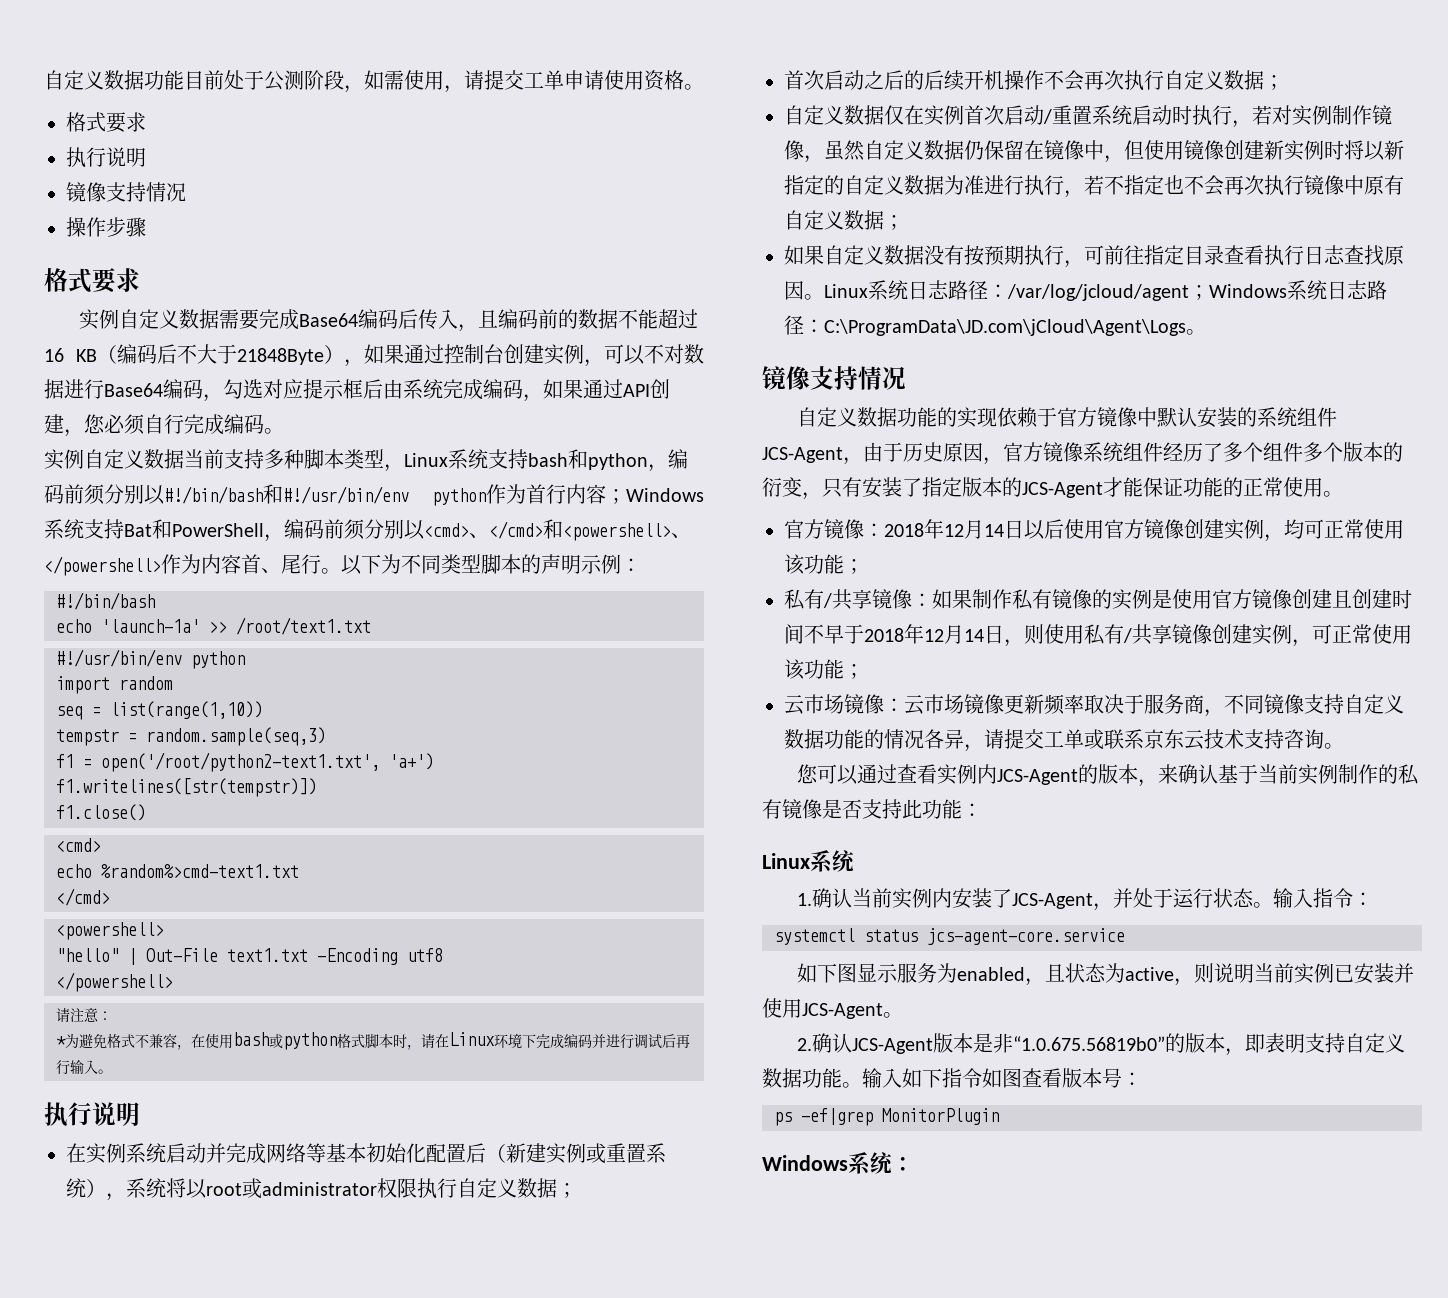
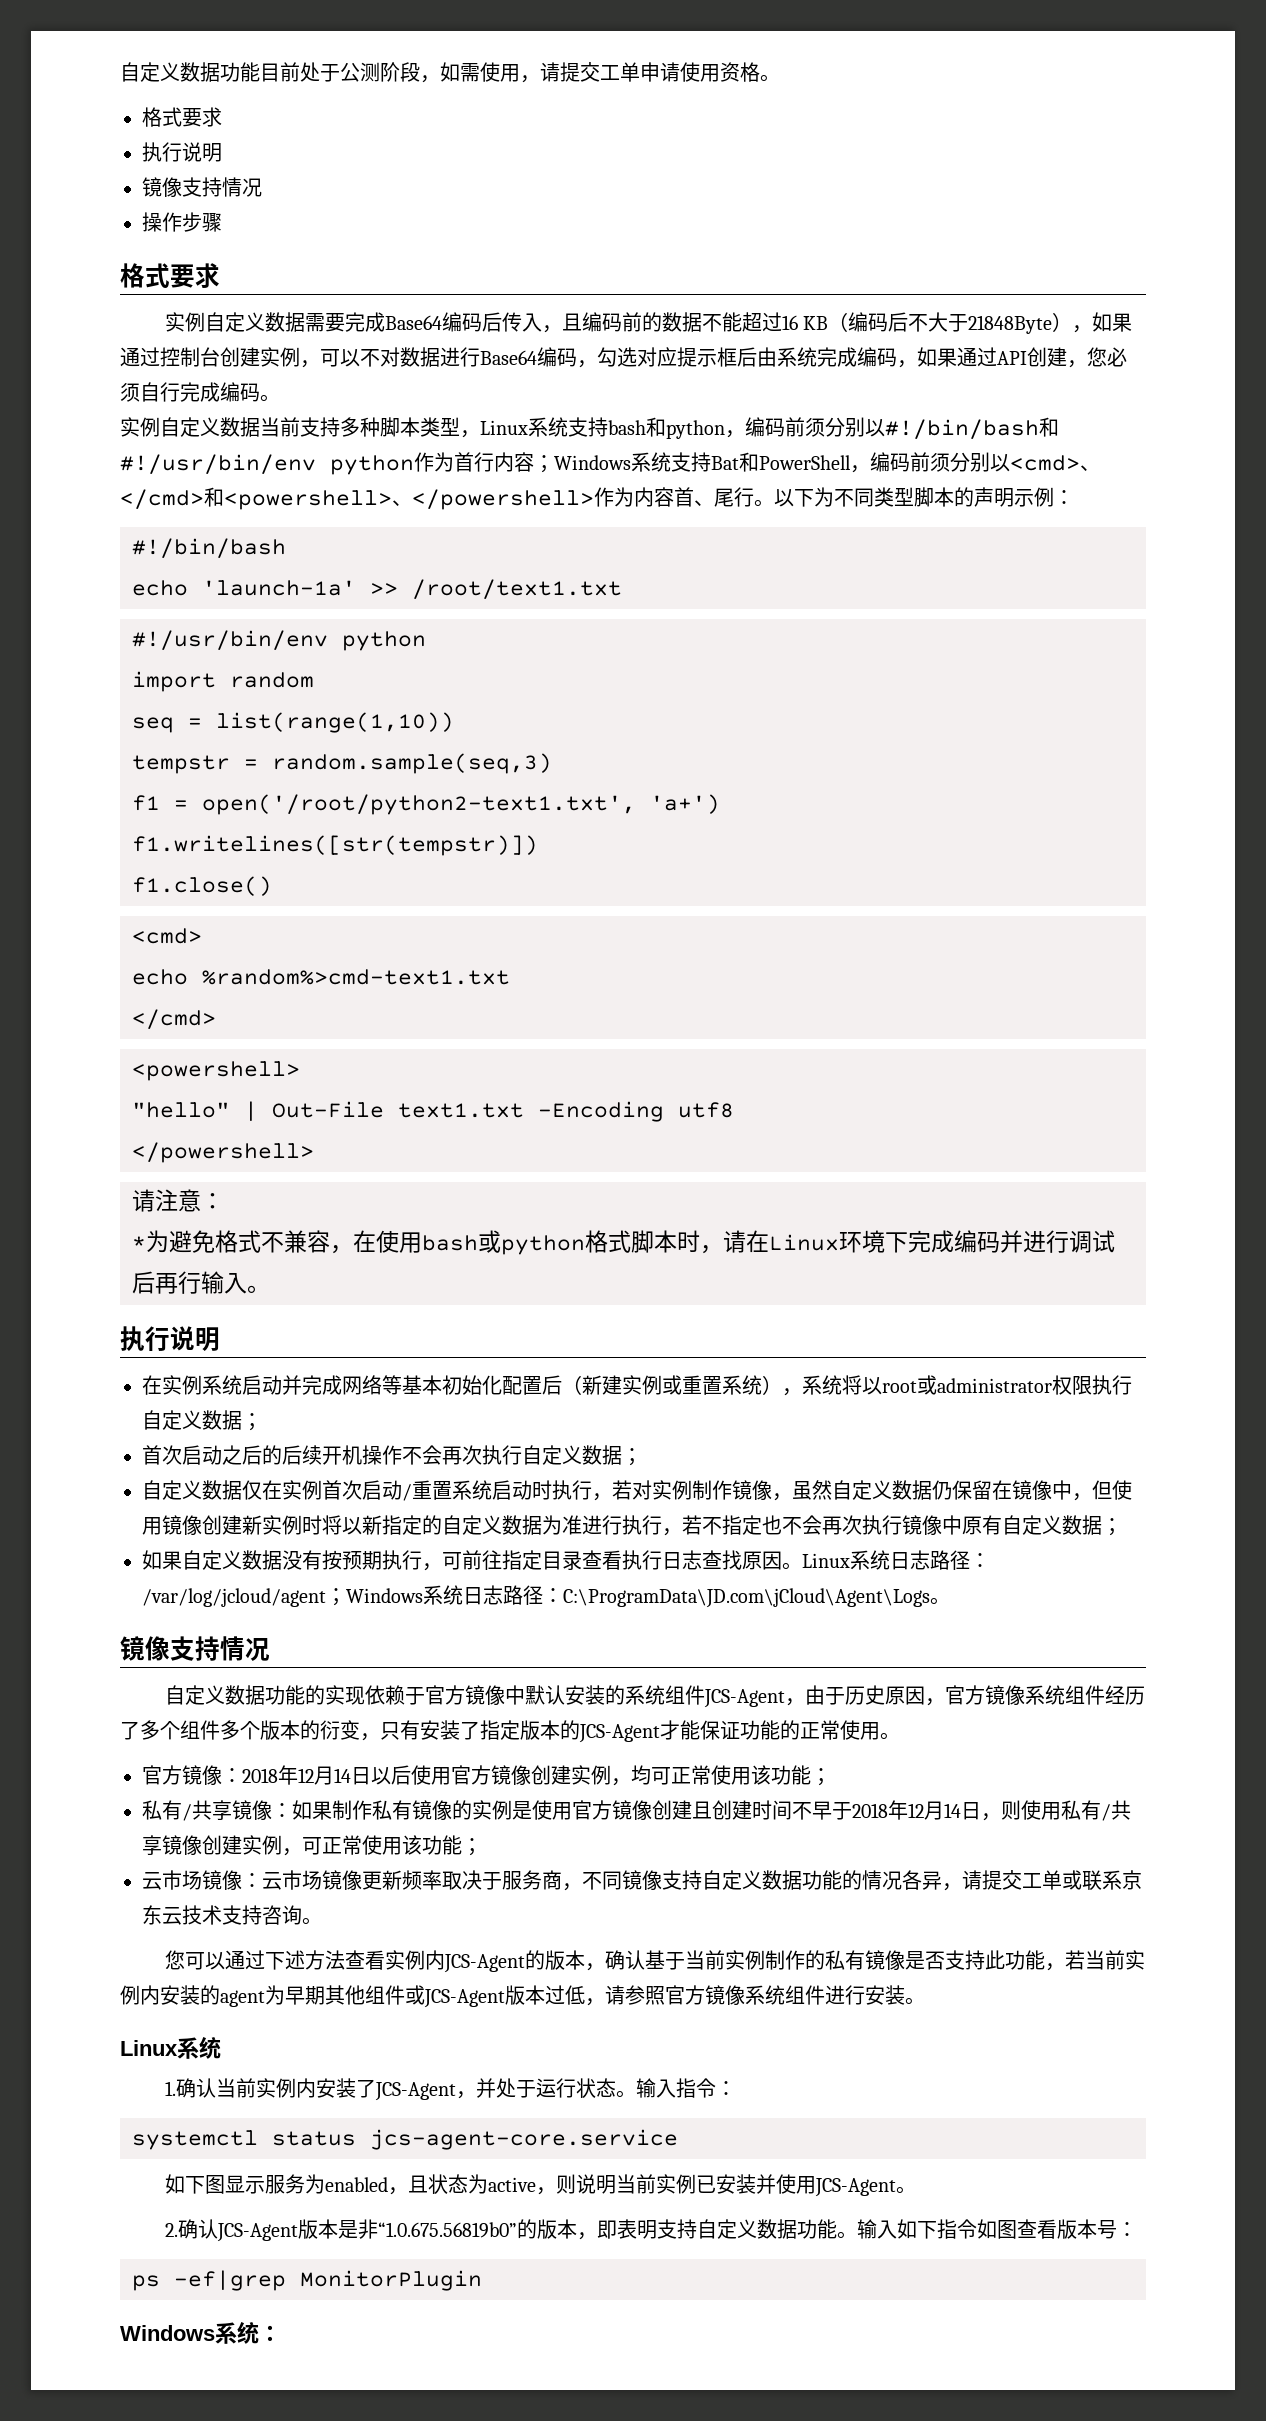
- 您可以通过查看实例内JCS-Agent的版本，来确认基于当前实例制作的私有镜像是否支持此功能：
+ 您可以通过下述方法查看实例内JCS-Agent的版本，确认基于当前实例制作的私有镜像是否支持此功能，若当前实例内安装的agent为早期其他组件或JCS-Agent版本过低，请参照官方镜像系统组件进行安装。

